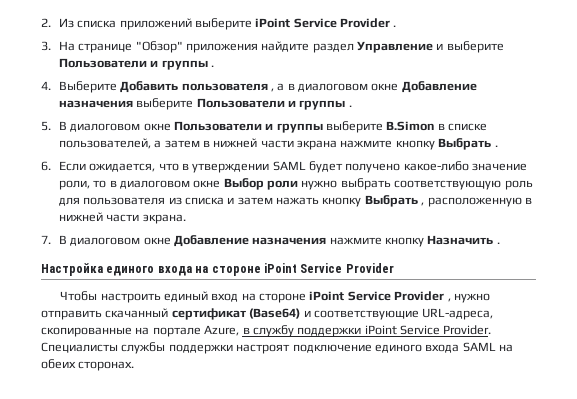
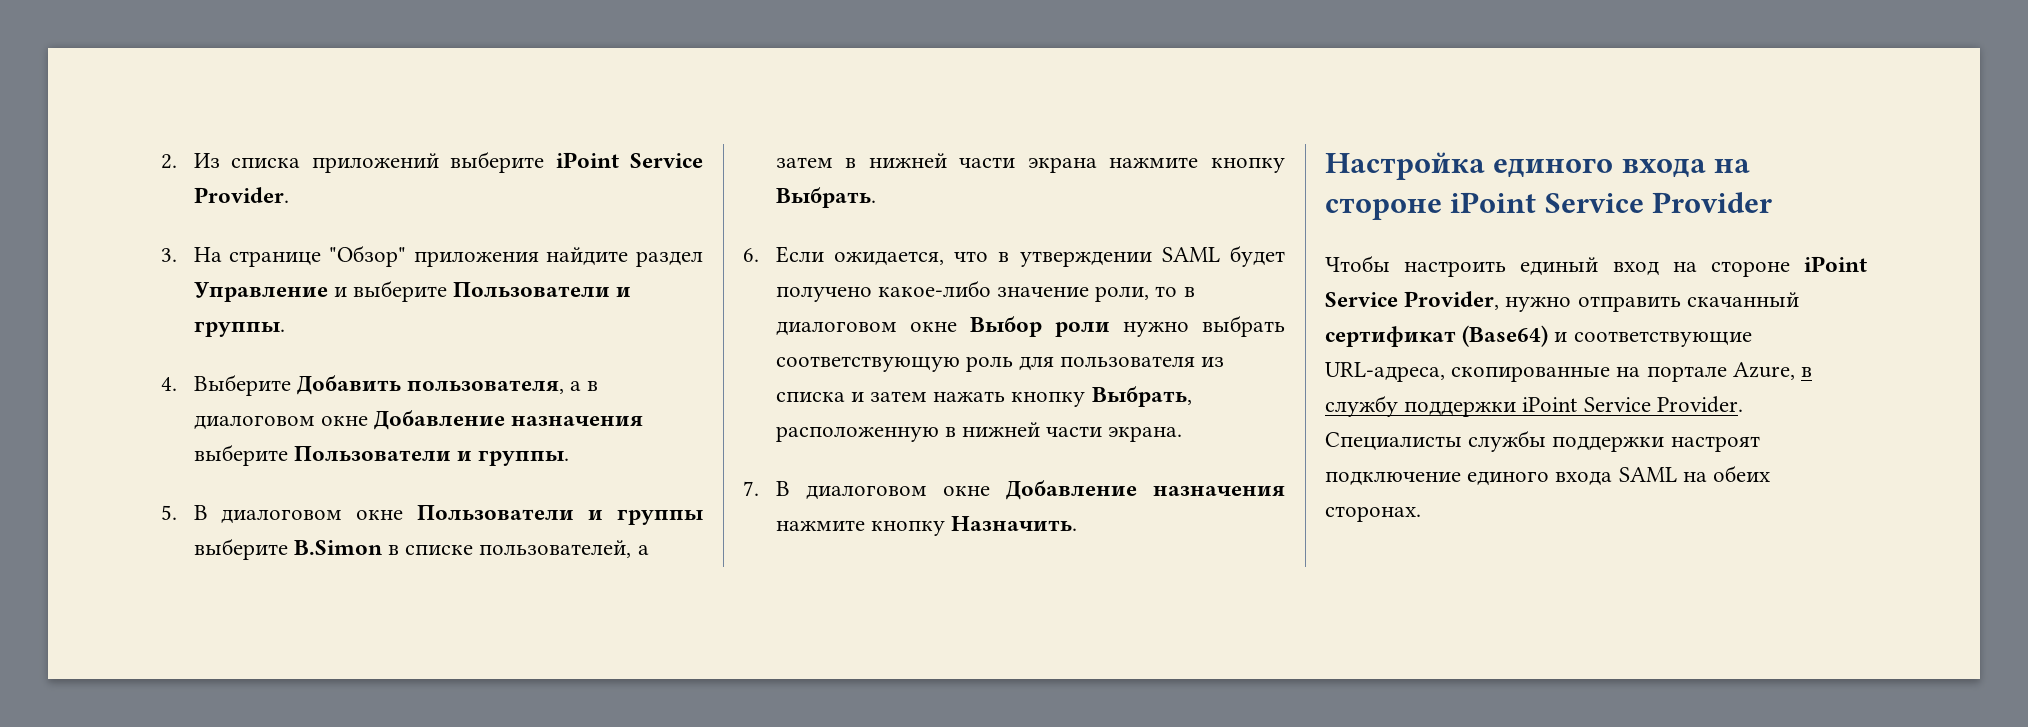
- 2. Из списка приложений выберите iPoint Service Provider .
+ 2. Из списка приложений выберите iPoint Service Provider.
- 3. На странице "Обзор" приложения найдите раздел Управление и выберите Пользователи и группы .
+ 3. На странице "Обзор" приложения найдите раздел Управление и выберите Пользователи и группы.
- 4. Выберите Добавить пользователя , а в диалоговом окне Добавление назначения выберите Пользователи и группы .
+ 4. Выберите Добавить пользователя, а в диалоговом окне Добавление назначения выберите Пользователи и группы.
- 5. В диалоговом окне Пользователи и группы выберите B.Simon в списке пользователей, а затем в нижней части экрана нажмите кнопку Выбрать .
+ 5. В диалоговом окне Пользователи и группы выберите B.Simon в списке пользователей, а затем в нижней части экрана нажмите кнопку Выбрать.
- 6. Если ожидается, что в утверждении SAML будет получено какое-либо значение роли, то в диалоговом окне Выбор роли нужно выбрать соответствующую роль для пользователя из списка и затем нажать кнопку Выбрать , расположенную в нижней части экрана.
+ 6. Если ожидается, что в утверждении SAML будет получено какое-либо значение роли, то в диалоговом окне Выбор роли нужно выбрать соответствующую роль для пользователя из списка и затем нажать кнопку Выбрать, расположенную в нижней части экрана.
- 7. В диалоговом окне Добавление назначения нажмите кнопку Назначить .
+ 7. В диалоговом окне Добавление назначения нажмите кнопку Назначить.
- Чтобы настроить единый вход на стороне iPoint Service Provider , нужно отправить скачанный сертификат (Base64) и соответствующие URL-адреса, скопированные на портале Azure, в службу поддержки iPoint Service Provider.
+ Чтобы настроить единый вход на стороне iPoint Service Provider, нужно отправить скачанный сертификат (Base64) и соответствующие URL-адреса, скопированные на портале Azure, в службу поддержки iPoint Service Provider.

